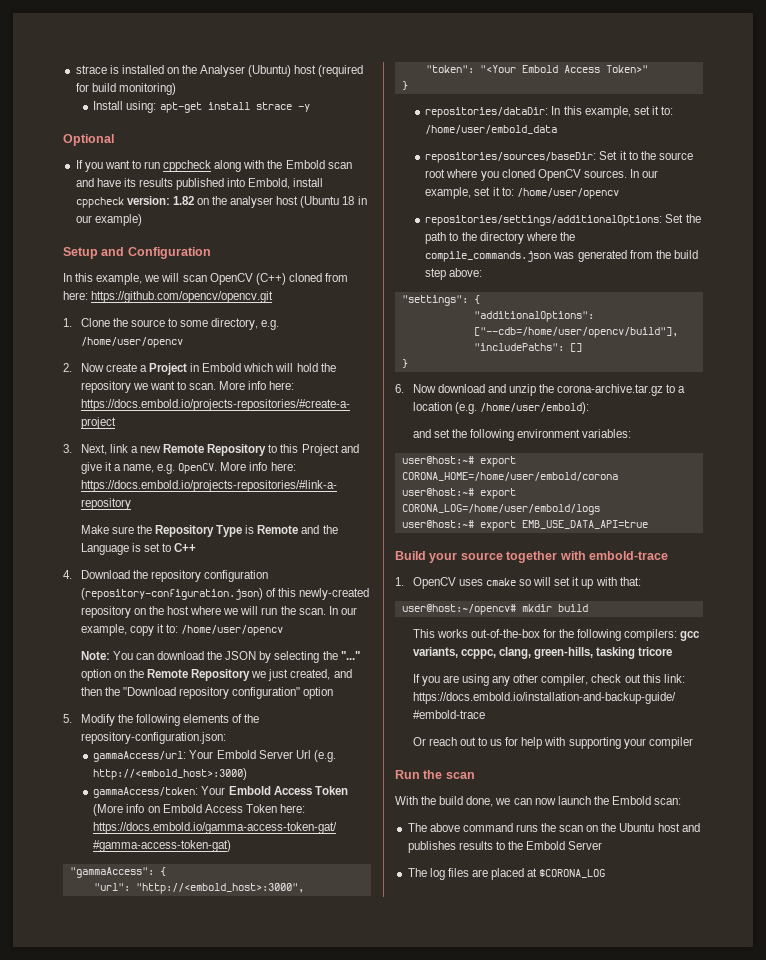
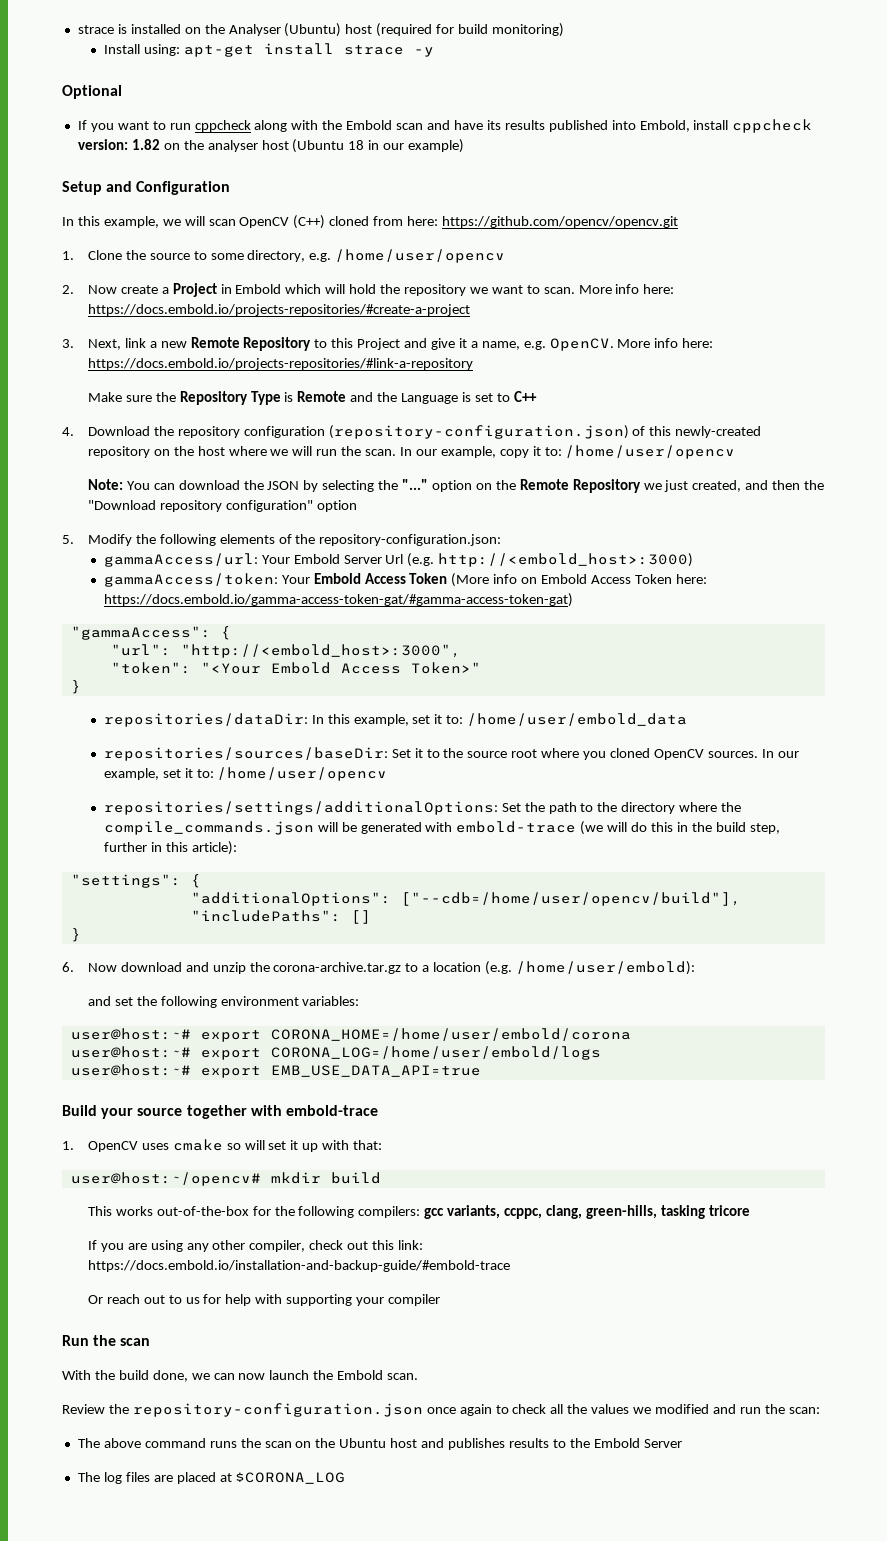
- repositories/settings/additionalOptions: Set the path to the directory where the compile_commands.json was generated from the build step above:
+ repositories/settings/additionalOptions: Set the path to the directory where the compile_commands.json will be generated with embold-trace (we will do this in the build step, further in this article):
- With the build done, we can now launch the Embold scan:
+ With the build done, we can now launch the Embold scan.
+ Review the repository-configuration.json once again to check all the values we modified and run the scan:

